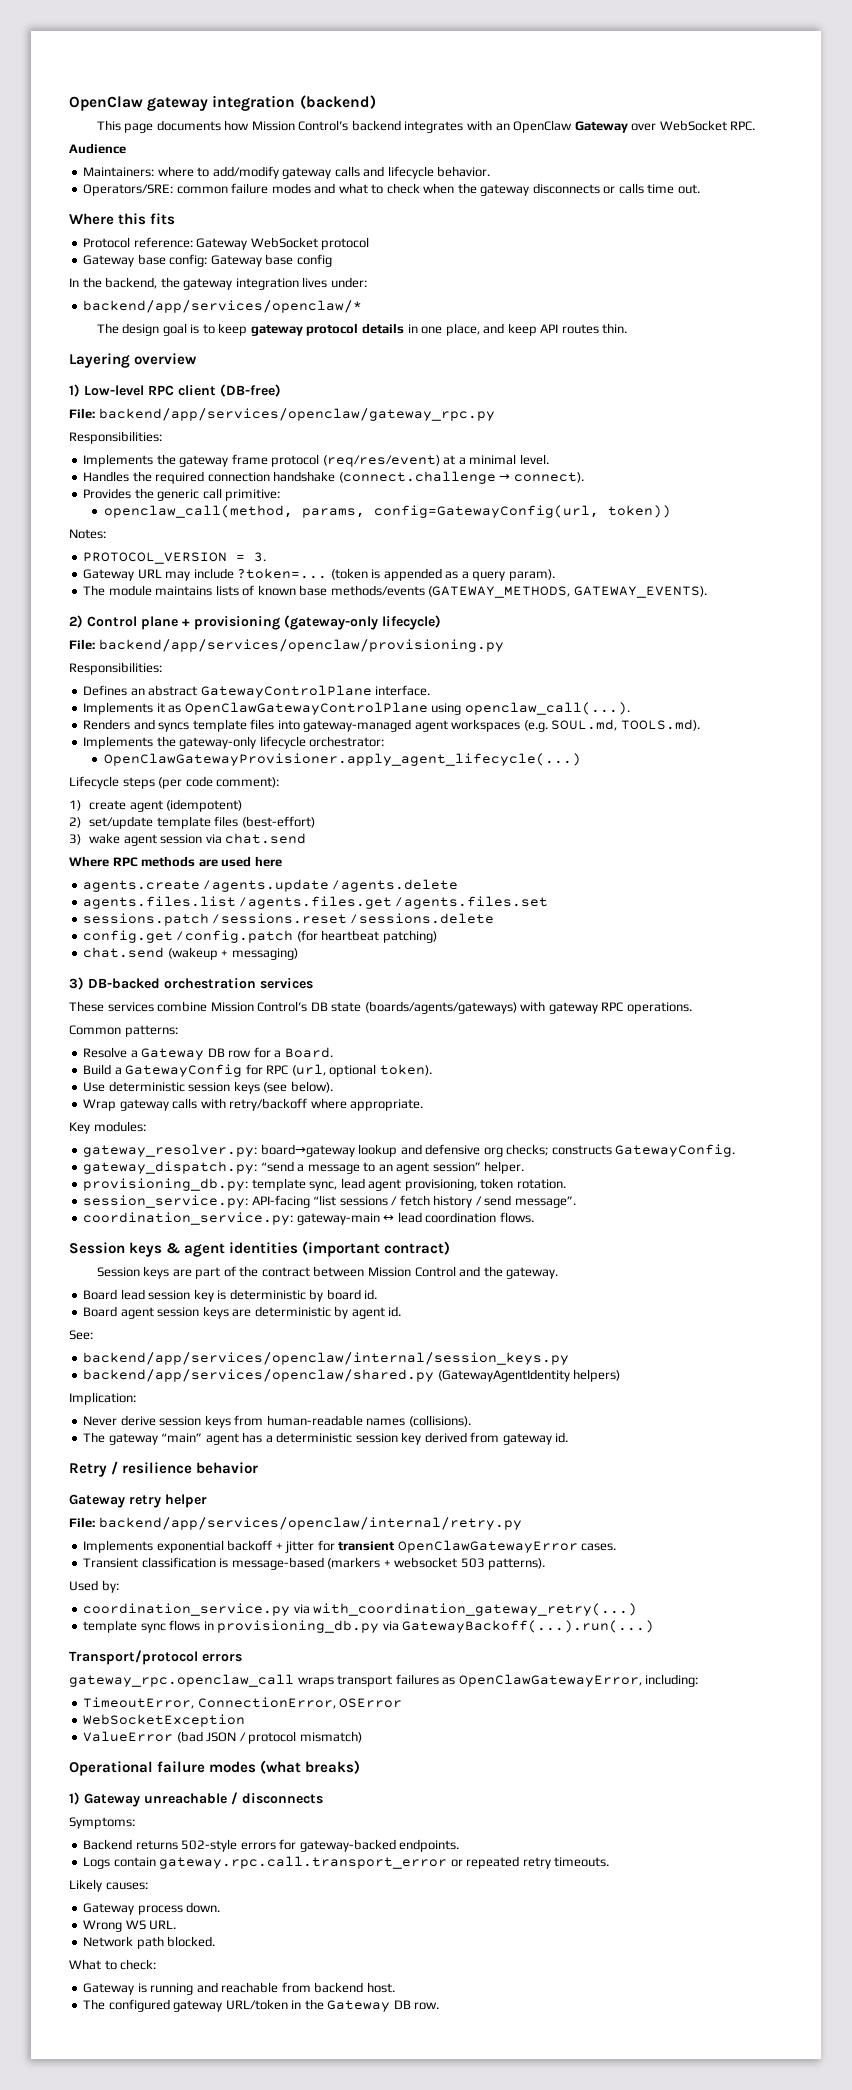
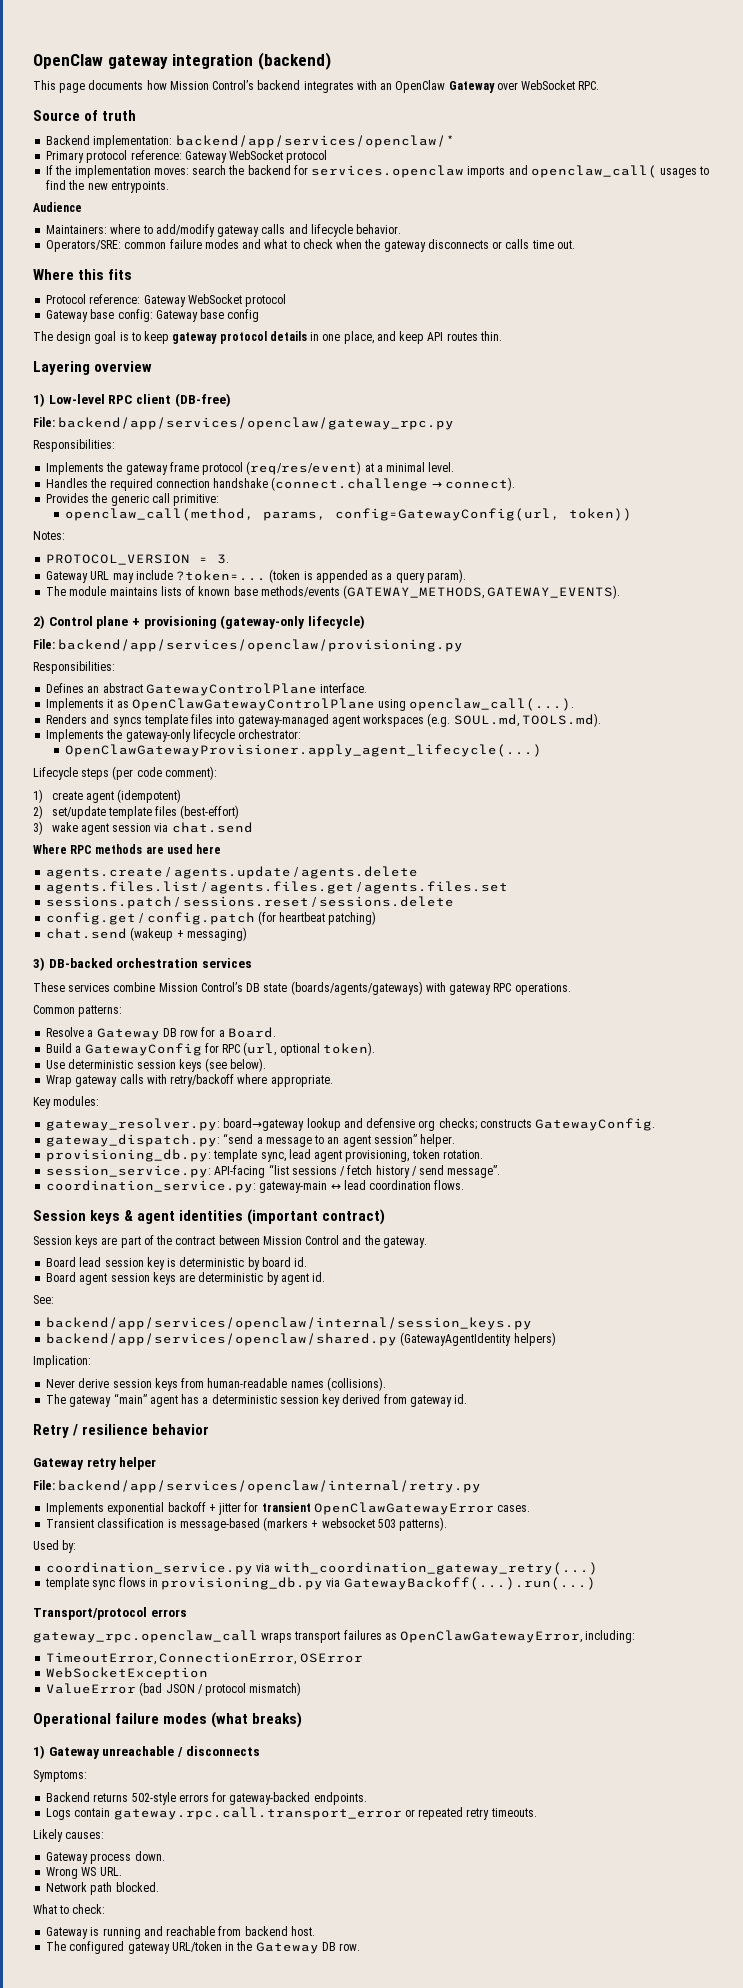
+ Source of truth
+ Backend implementation: backend/app/services/openclaw/*
+ Primary protocol reference: Gateway WebSocket protocol
+ If the implementation moves: search the backend for services.openclaw imports and openclaw_call( usages to find the new entrypoints.
- In the backend, the gateway integration lives under:
- backend/app/services/openclaw/*

